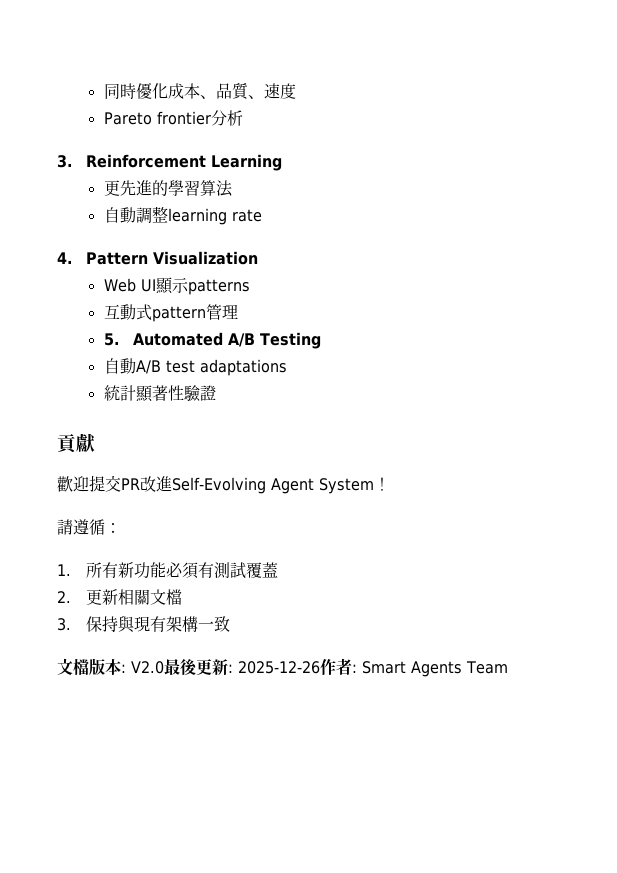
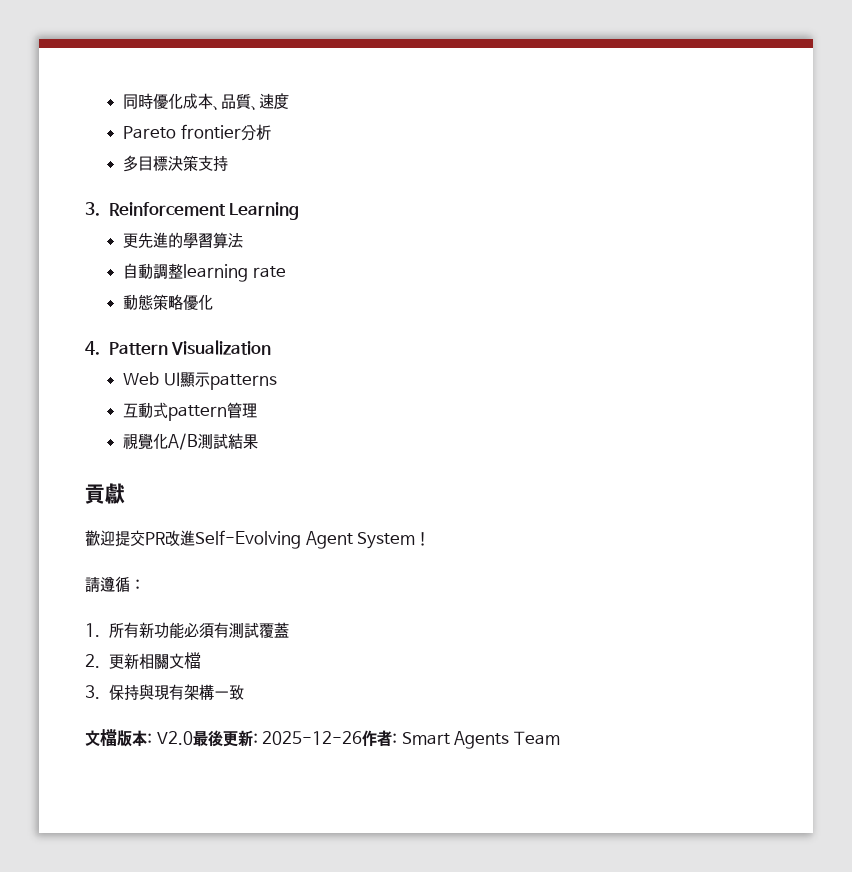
+ 多目標決策支持
+ 動態策略優化
- 5. Automated A/B Testing
- 自動A/B test adaptations
- 統計顯著性驗證
+ 視覺化A/B測試結果

